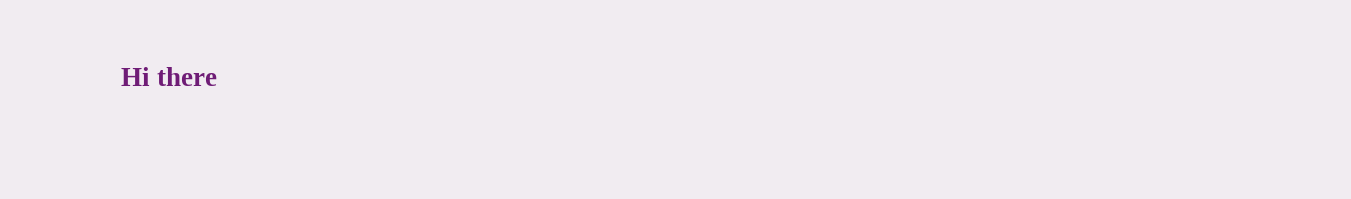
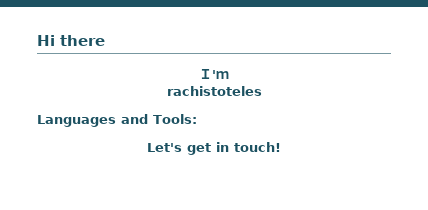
+ Ｉ'ｍ
+ rachistoteles
+ Languages and Tools:
+ Let's get in touch!

